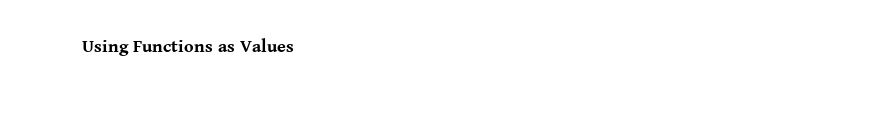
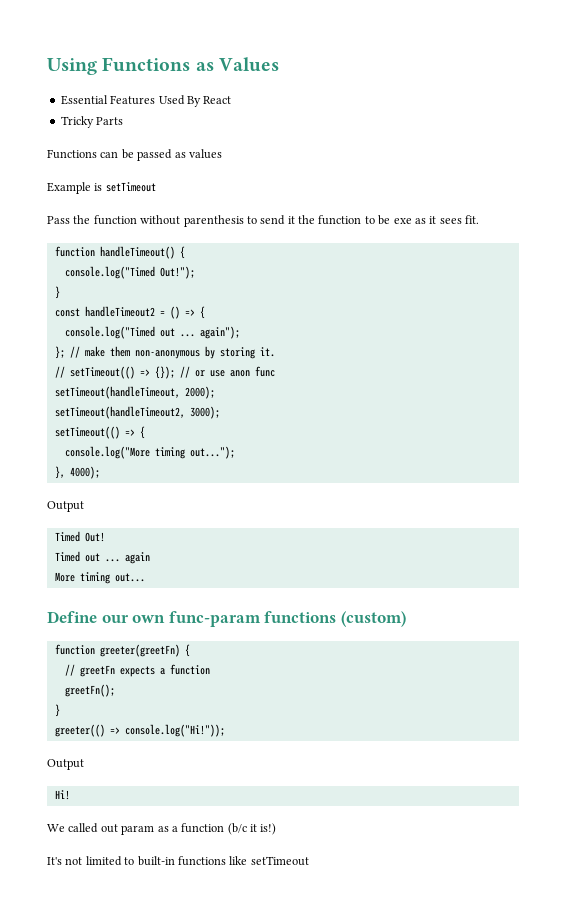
+ Essential Features Used By React
+ Tricky Parts
+ Functions can be passed as values
+ Example is setTimeout
+ Pass the function without parenthesis to send it the function to be exe as it sees fit.
+ function handleTimeout() {
+ console.log("Timed Out!");
+ }
+ const handleTimeout2 = () => {
+ console.log("Timed out ... again");
+ }; // make them non-anonymous by storing it.
+ // setTimeout(() => {}); // or use anon func
+ setTimeout(handleTimeout, 2000);
+ setTimeout(handleTimeout2, 3000);
+ setTimeout(() => {
+ console.log("More timing out...");
+ }, 4000);
+ Output
+ Timed Out!
+ Timed out ... again
+ More timing out...
+ Define our own func-param functions (custom)
+ function greeter(greetFn) {
+ // greetFn expects a function
+ greetFn();
+ }
+ greeter(() => console.log("Hi!"));
+ Output
+ Hi!
+ We called out param as a function (b/c it is!)
+ It's not limited to built-in functions like setTimeout

